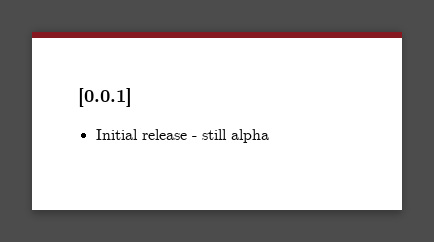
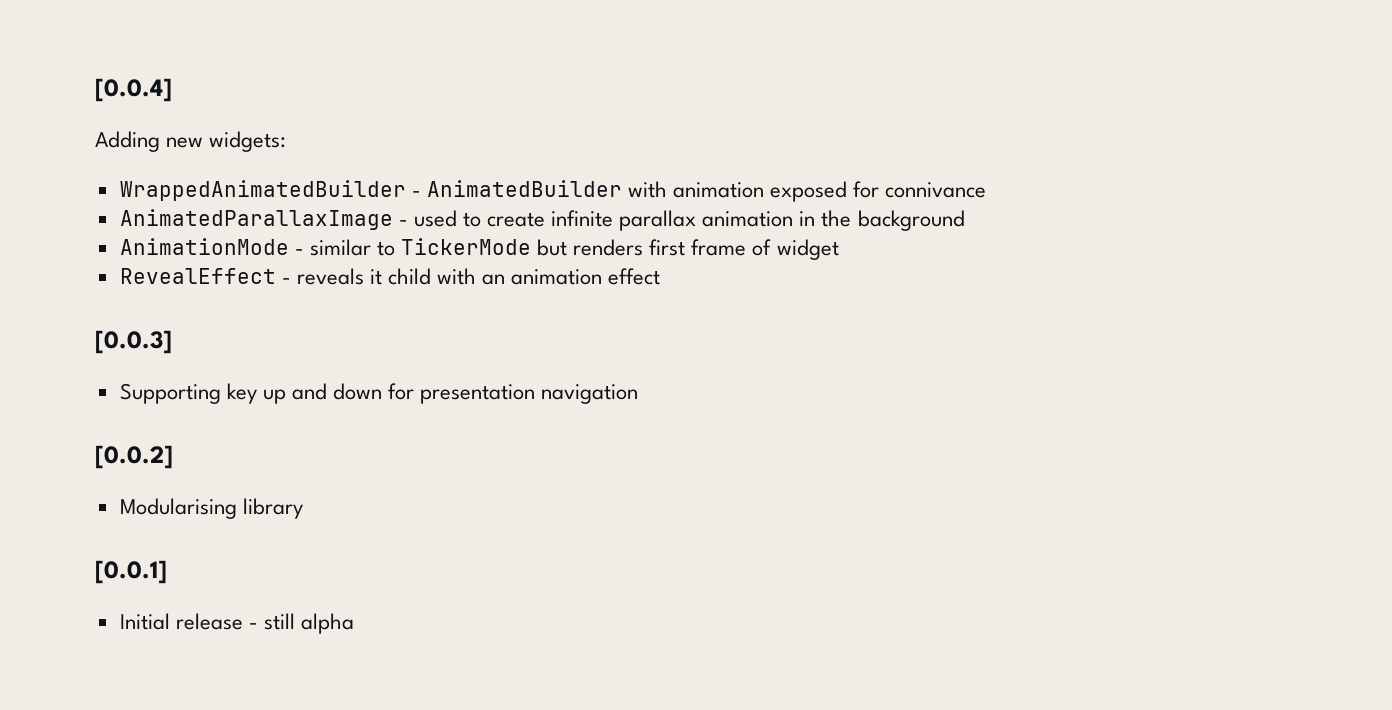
+ [0.0.4]
+ Adding new widgets:
+ WrappedAnimatedBuilder - AnimatedBuilder with animation exposed for connivance
+ AnimatedParallaxImage - used to create infinite parallax animation in the background
+ AnimationMode - similar to TickerMode but renders first frame of widget
+ RevealEffect - reveals it child with an animation effect
+ [0.0.3]
+ Supporting key up and down for presentation navigation
+ [0.0.2]
+ Modularising library

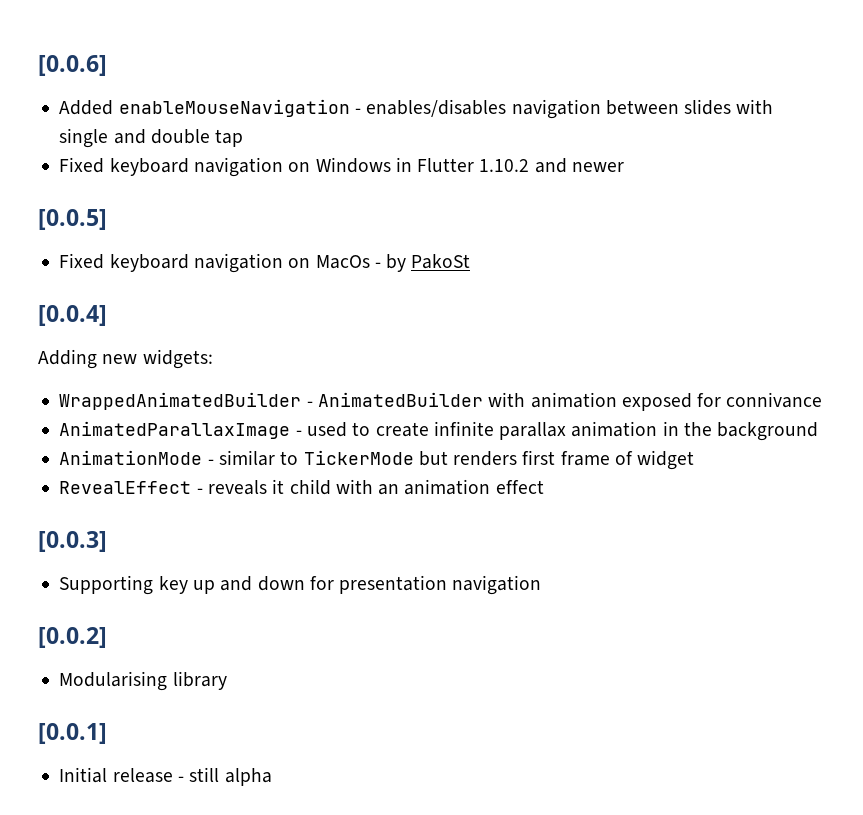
+ [0.0.6]
+ Added enableMouseNavigation - enables/disables navigation between slides with single and double tap
+ Fixed keyboard navigation on Windows in Flutter 1.10.2 and newer
+ [0.0.5]
+ Fixed keyboard navigation on MacOs - by PakoSt

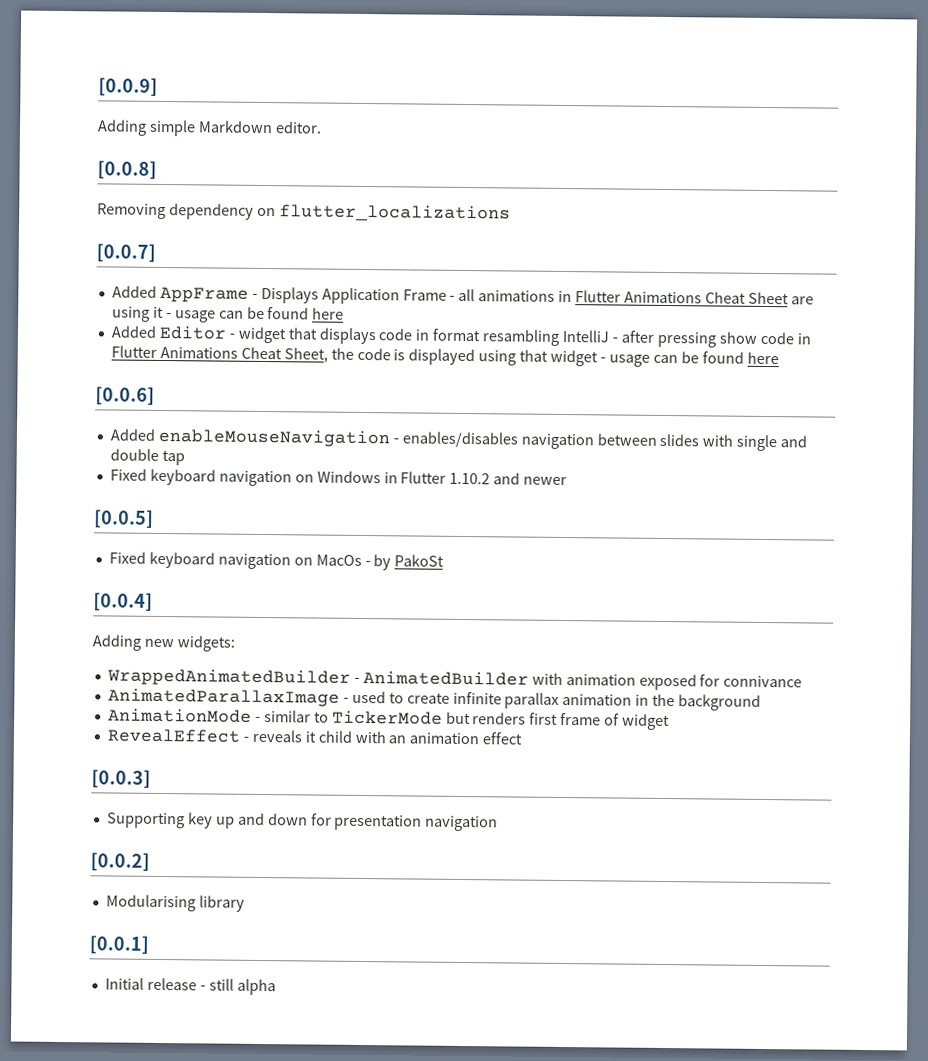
+ [0.0.9]
+ Adding simple Markdown editor.
+ [0.0.8]
+ Removing dependency on flutter_localizations
+ [0.0.7]
+ Added AppFrame - Displays Application Frame - all animations in Flutter Animations Cheat Sheet are using it - usage can be found here
+ Added Editor - widget that displays code in format resambling IntelliJ - after pressing show code in Flutter Animations Cheat Sheet, the code is displayed using that widget - usage can be found here

